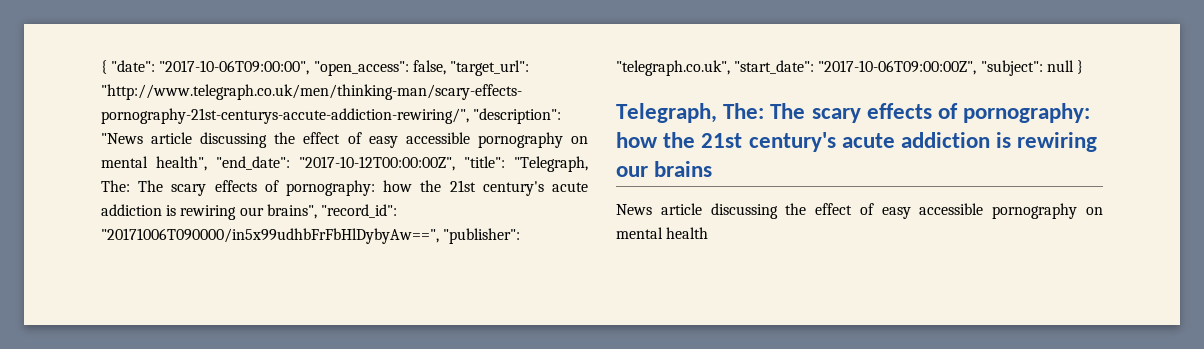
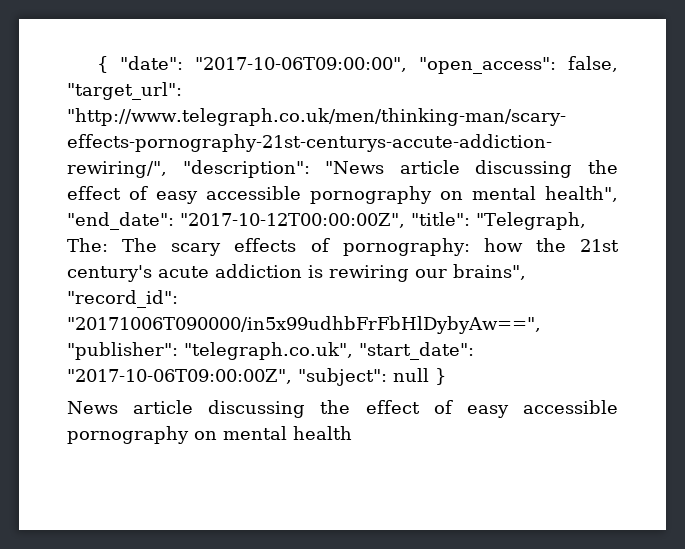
- Telegraph, The: The scary effects of pornography: how the 21st century's acute addiction is rewiring our brains

